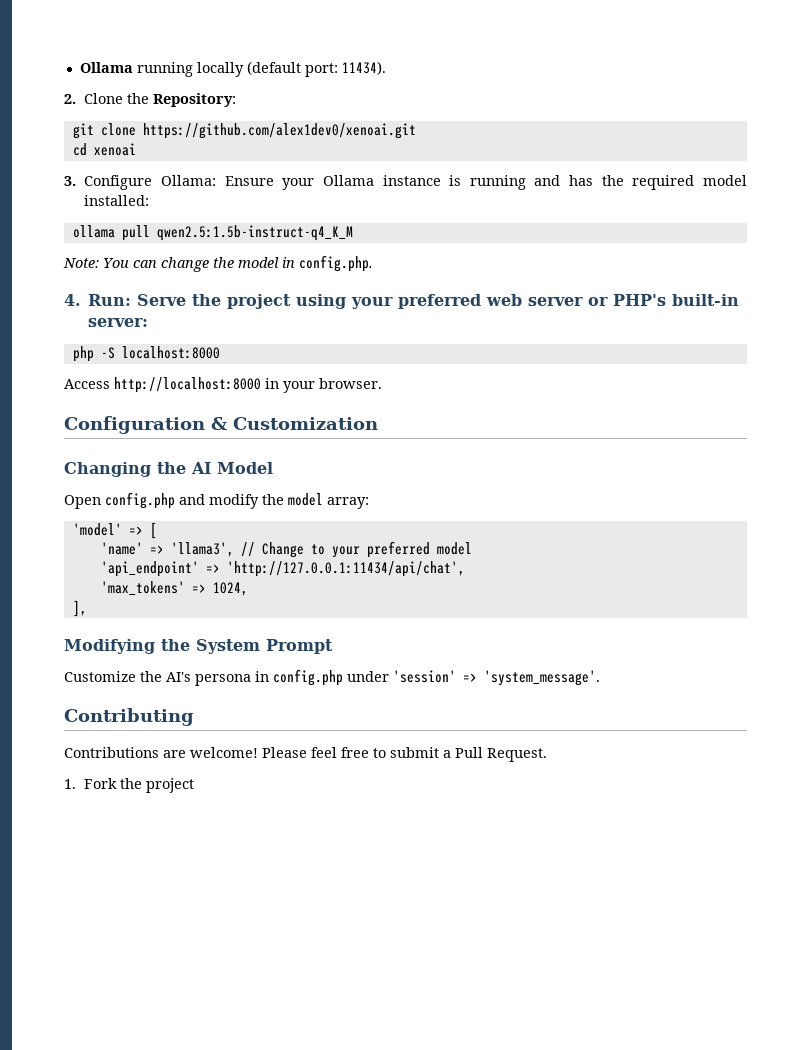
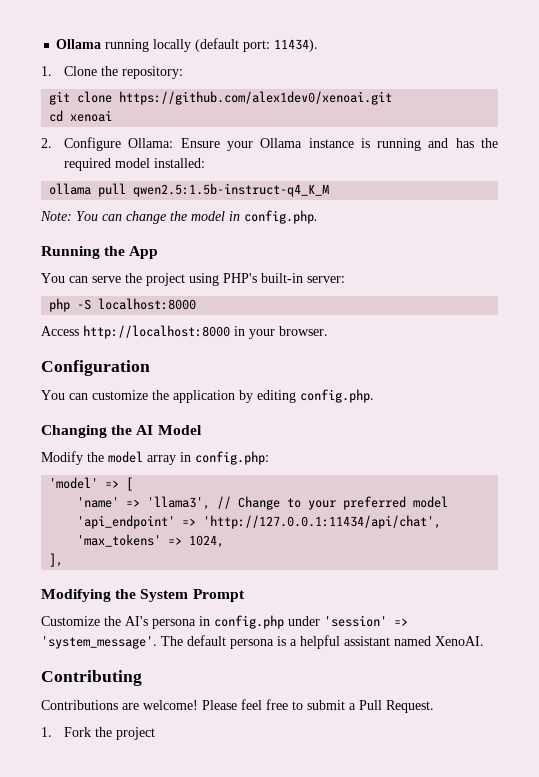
- 2. Clone the Repository:
+ 1. Clone the repository:
- 3. Configure Ollama: Ensure your Ollama instance is running and has the required model installed:
+ 2. Configure Ollama: Ensure your Ollama instance is running and has the required model installed:
- 4. Run: Serve the project using your preferred web server or PHP's built-in server:
+ Running the App
+ You can serve the project using PHP's built-in server:
- Configuration & Customization
+ Configuration
+ You can customize the application by editing config.php.
  Changing the AI Model
- Open config.php and modify the model array:
+ Modify the model array in config.php:
+ The default persona is a helpful assistant named XenoAI.

